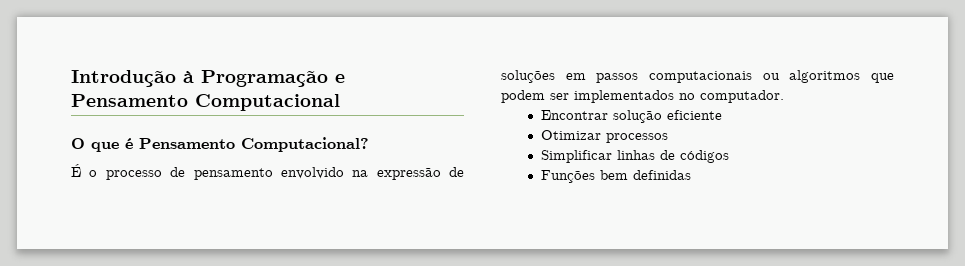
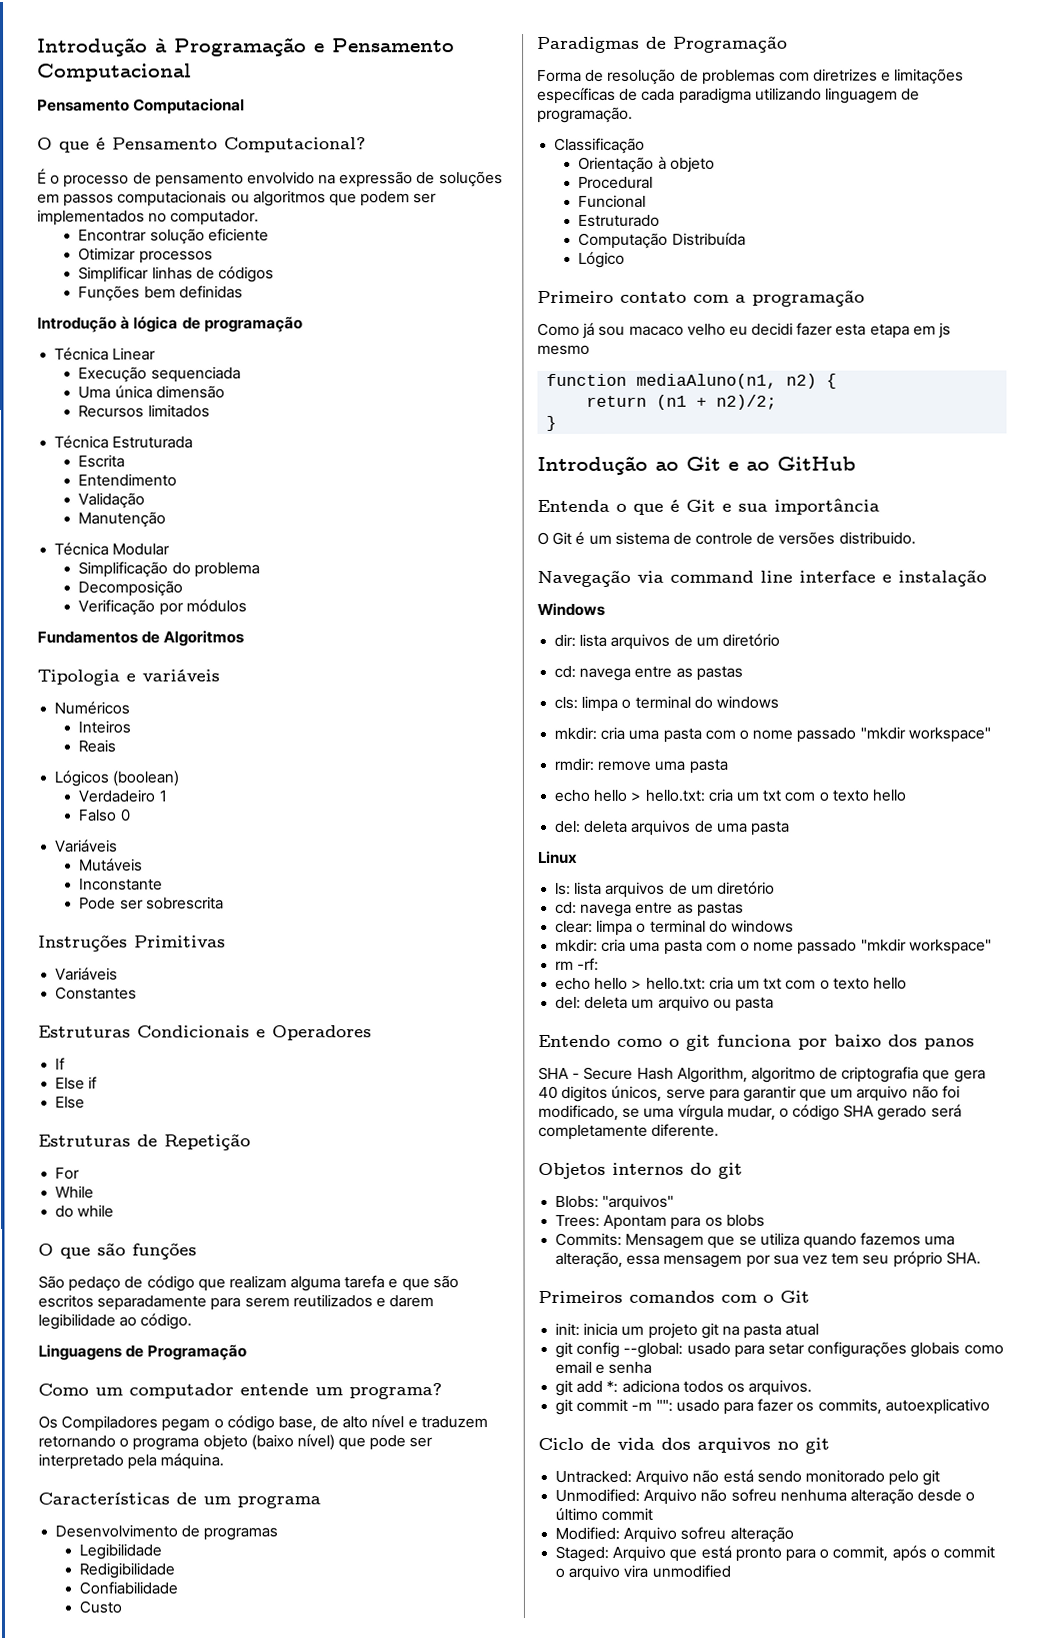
  Introdução à Programação e Pensamento Computacional
+ Pensamento Computacional
+ Introdução à lógica de programação
+ Técnica Linear
+ Execução sequenciada
+ Uma única dimensão
+ Recursos limitados
+ Técnica Estruturada
+ Escrita
+ Entendimento
+ Validação
+ Manutenção
+ Técnica Modular
+ Simplificação do problema
+ Decomposição
+ Verificação por módulos
+ Fundamentos de Algoritmos
+ Tipologia e variáveis
+ Numéricos
+ Inteiros
+ Reais
+ Lógicos (boolean)
+ Verdadeiro 1
+ Falso 0
+ Variáveis
+ Mutáveis
+ Inconstante
+ Pode ser sobrescrita
+ Instruções Primitivas
+ Variáveis
+ Constantes
+ Estruturas Condicionais e Operadores
+ If
+ Else if
+ Else
+ Estruturas de Repetição
+ For
+ While
+ do while
+ O que são funções
+ São pedaço de código que realizam alguma tarefa e que são escritos separadamente para serem reutilizados e darem legibilidade ao código.
+ Linguagens de Programação
+ Como um computador entende um programa?
+ Os Compiladores pegam o código base, de alto nível e traduzem retornando o programa objeto (baixo nível) que pode ser interpretado pela máquina.
+ Características de um programa
+ Desenvolvimento de programas
+ Legibilidade
+ Redigibilidade
+ Confiabilidade
+ Custo
+ Paradigmas de Programação
+ Forma de resolução de problemas com diretrizes e limitações específicas de cada paradigma utilizando linguagem de programação.
+ Classificação
+ Orientação à objeto
+ Procedural
+ Funcional
+ Estruturado
+ Computação Distribuída
+ Lógico
+ Primeiro contato com a programação
+ Como já sou macaco velho eu decidi fazer esta etapa em js mesmo
+ function mediaAluno(n1, n2) {
+ return (n1 + n2)/2;
+ }
+ Introdução ao Git e ao GitHub
+ Entenda o que é Git e sua importância
+ O Git é um sistema de controle de versões distribuido.
+ Navegação via command line interface e instalação
+ Windows
+ dir: lista arquivos de um diretório
+ cd: navega entre as pastas
+ cls: limpa o terminal do windows
+ mkdir: cria uma pasta com o nome passado "mkdir workspace"
+ rmdir: remove uma pasta
+ echo hello > hello.txt: cria um txt com o texto hello
+ del: deleta arquivos de uma pasta
+ Linux
+ ls: lista arquivos de um diretório
+ cd: navega entre as pastas
+ clear: limpa o terminal do windows
+ mkdir: cria uma pasta com o nome passado "mkdir workspace"
+ rm -rf:
+ echo hello > hello.txt: cria um txt com o texto hello
+ del: deleta um arquivo ou pasta
+ Entendo como o git funciona por baixo dos panos
+ SHA - Secure Hash Algorithm, algoritmo de criptografia que gera 40 digitos únicos, serve para garantir que um arquivo não foi modificado, se uma vírgula mudar, o código SHA gerado será completamente diferente.
+ Objetos internos do git
+ Blobs: "arquivos"
+ Trees: Apontam para os blobs
+ Commits: Mensagem que se utiliza quando fazemos uma alteração, essa mensagem por sua vez tem seu próprio SHA.
+ Primeiros comandos com o Git
+ init: inicia um projeto git na pasta atual
+ git config --global: usado para setar configurações globais como email e senha
+ git add *: adiciona todos os arquivos.
+ git commit -m "": usado para fazer os commits, autoexplicativo
+ Ciclo de vida dos arquivos no git
+ Untracked: Arquivo não está sendo monitorado pelo git
+ Unmodified: Arquivo não sofreu nenhuma alteração desde o último commit
+ Modified: Arquivo sofreu alteração
+ Staged: Arquivo que está pronto para o commit, após o commit o arquivo vira unmodified

